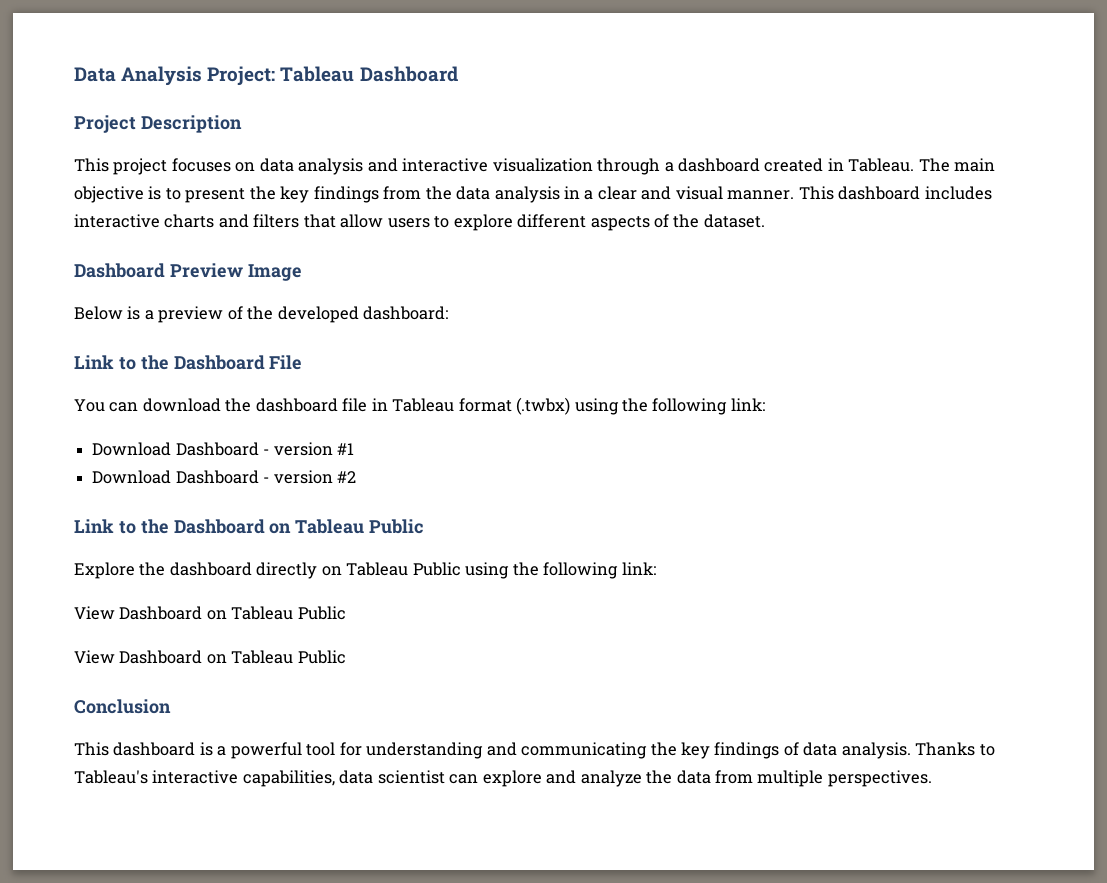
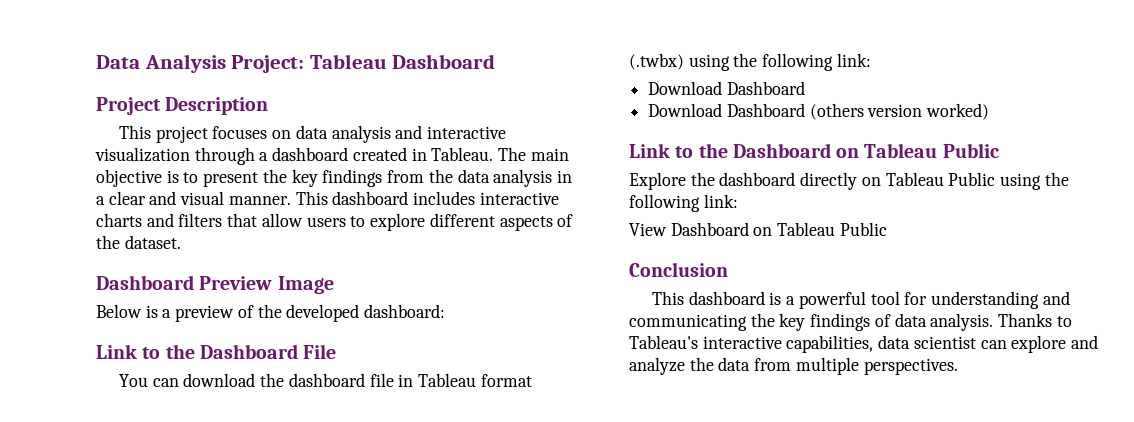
  You can download the dashboard file in Tableau format (.twbx) using the following link:
- Download Dashboard - version #1
- Download Dashboard - version #2
+ Download Dashboard
+ Download Dashboard (others version worked)
  Explore the dashboard directly on Tableau Public using the following link:
- View Dashboard on Tableau Public

